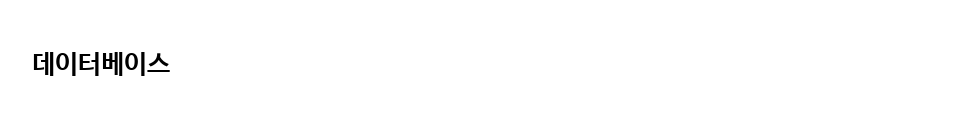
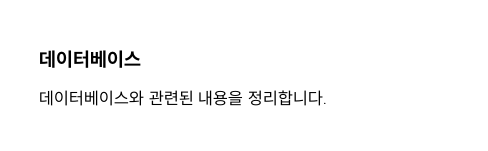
+ 데이터베이스와 관련된 내용을 정리합니다.

